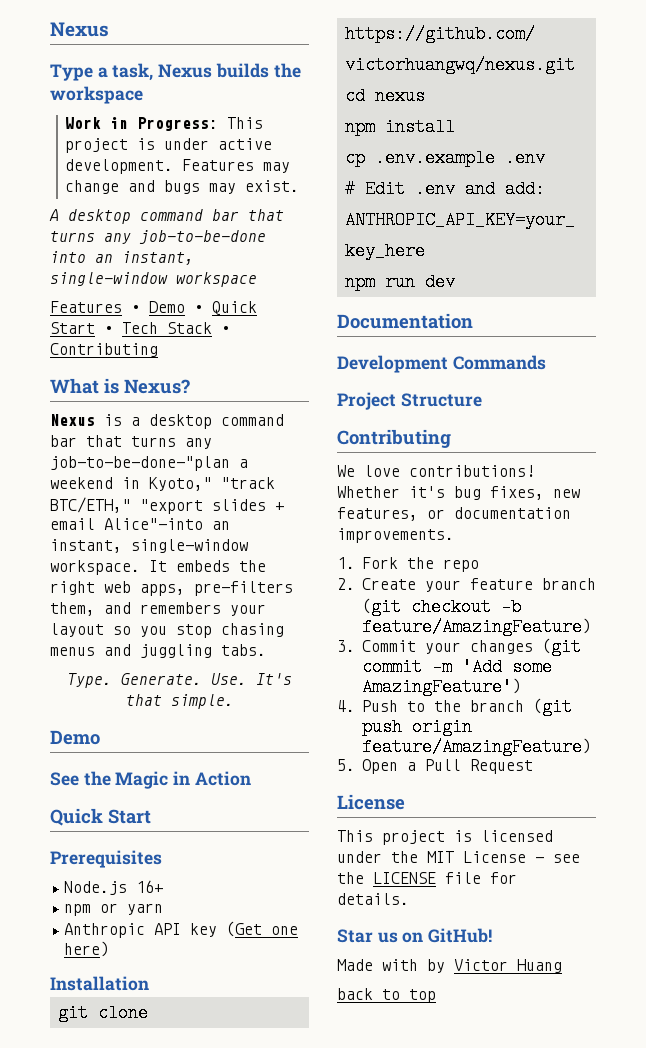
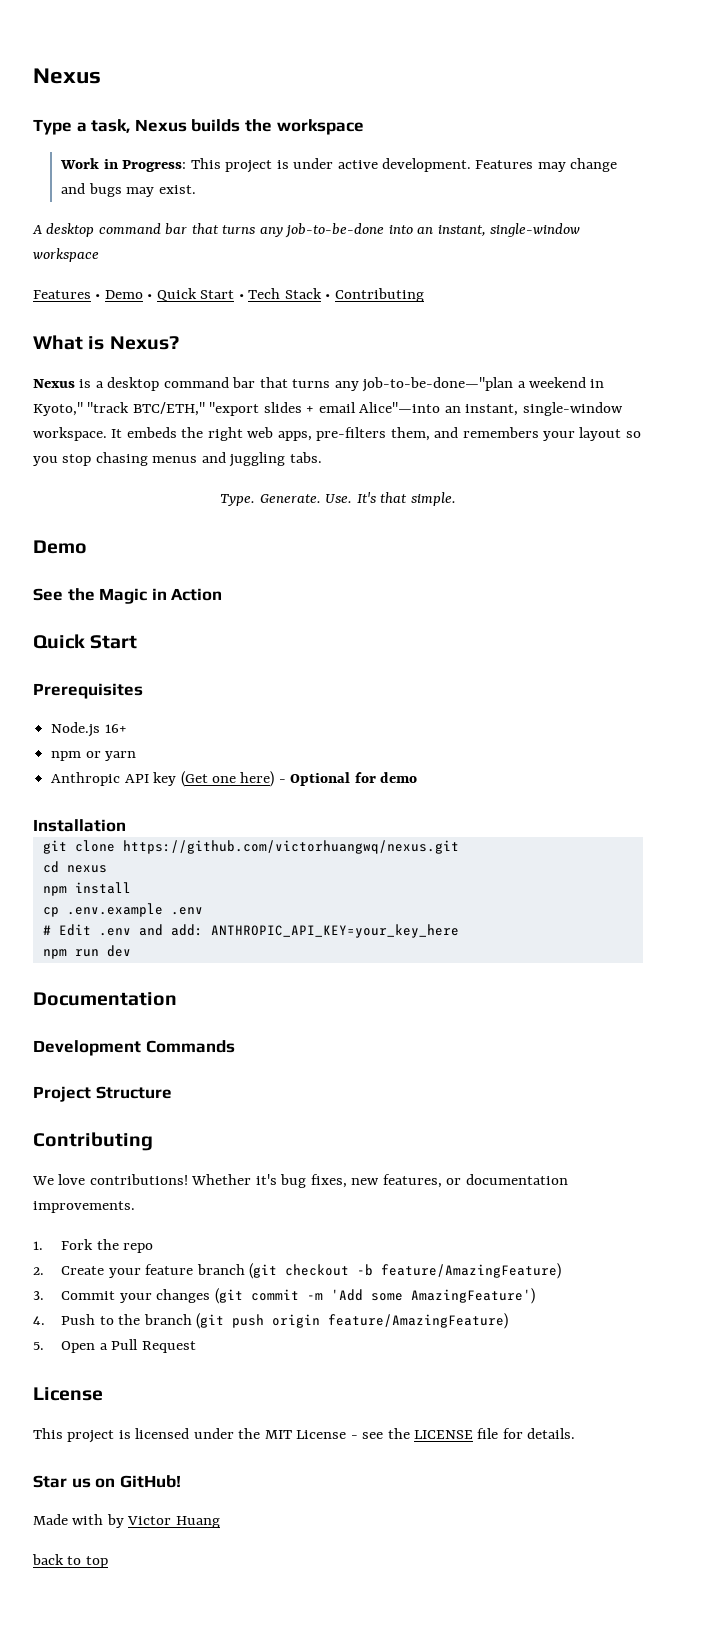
- Anthropic API key (Get one here)
+ Anthropic API key (Get one here) - Optional for demo

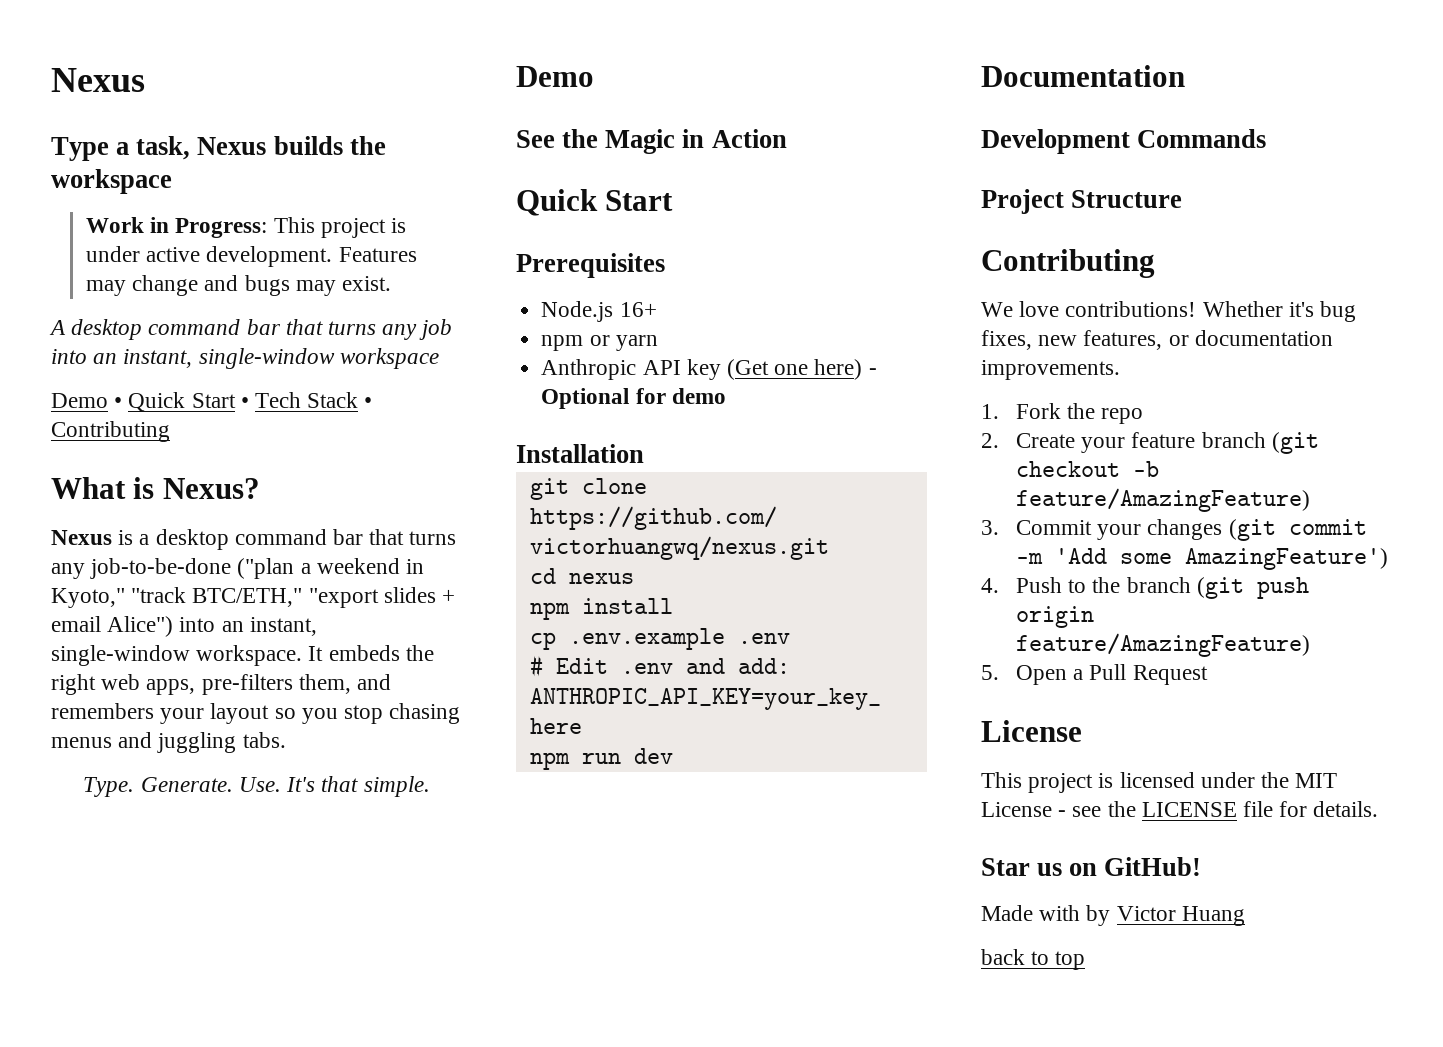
- A desktop command bar that turns any job-to-be-done into an instant, single-window workspace
+ A desktop command bar that turns any job into an instant, single-window workspace
- Features • Demo • Quick Start • Tech Stack • Contributing
+ Demo • Quick Start • Tech Stack • Contributing
- Nexus is a desktop command bar that turns any job-to-be-done—"plan a weekend in Kyoto," "track BTC/ETH," "export slides + email Alice"—into an instant, single-window workspace.
+ Nexus is a desktop command bar that turns any job-to-be-done ("plan a weekend in Kyoto," "track BTC/ETH," "export slides + email Alice") into an instant, single-window workspace.

